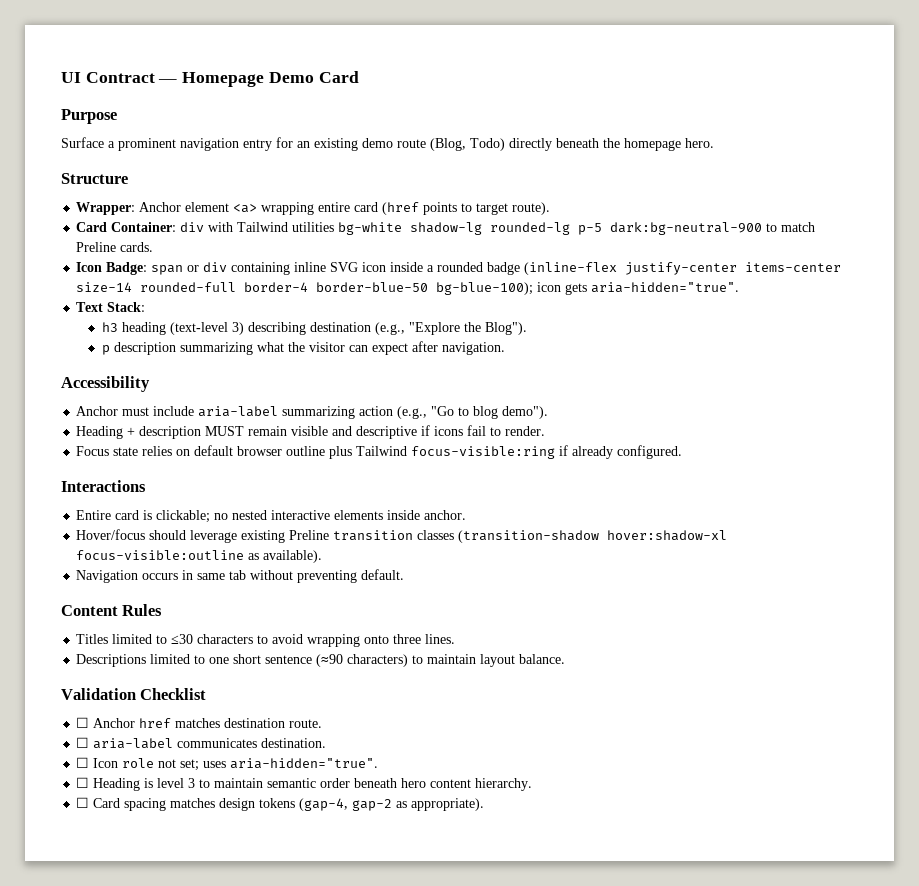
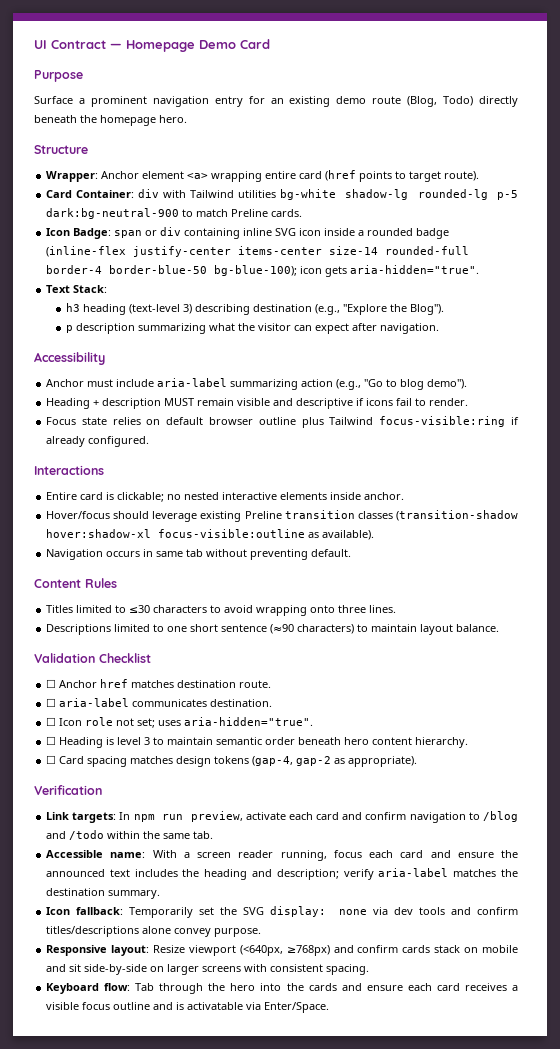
+ Verification
+ Link targets: In npm run preview, activate each card and confirm navigation to /blog and /todo within the same tab.
+ Accessible name: With a screen reader running, focus each card and ensure the announced text includes the heading and description; verify aria-label matches the destination summary.
+ Icon fallback: Temporarily set the SVG display: none via dev tools and confirm titles/descriptions alone convey purpose.
+ Responsive layout: Resize viewport (<640px, ≥768px) and confirm cards stack on mobile and sit side-by-side on larger screens with consistent spacing.
+ Keyboard flow: Tab through the hero into the cards and ensure each card receives a visible focus outline and is activatable via Enter/Space.

